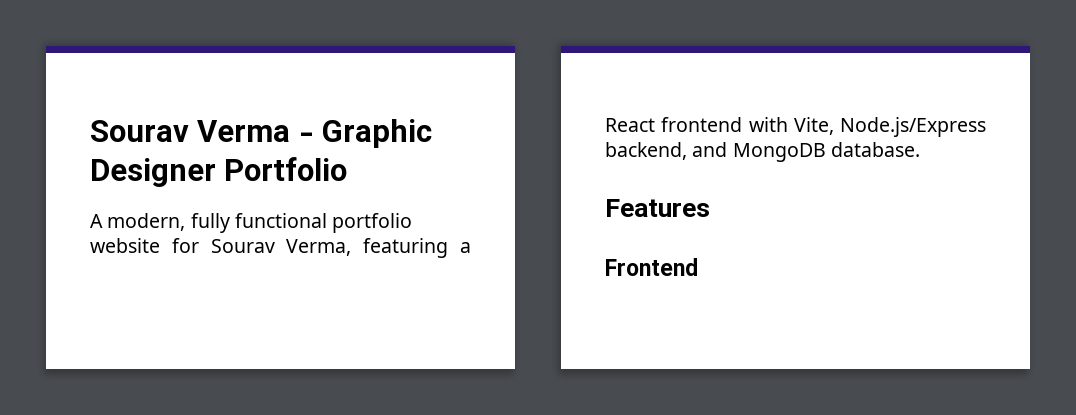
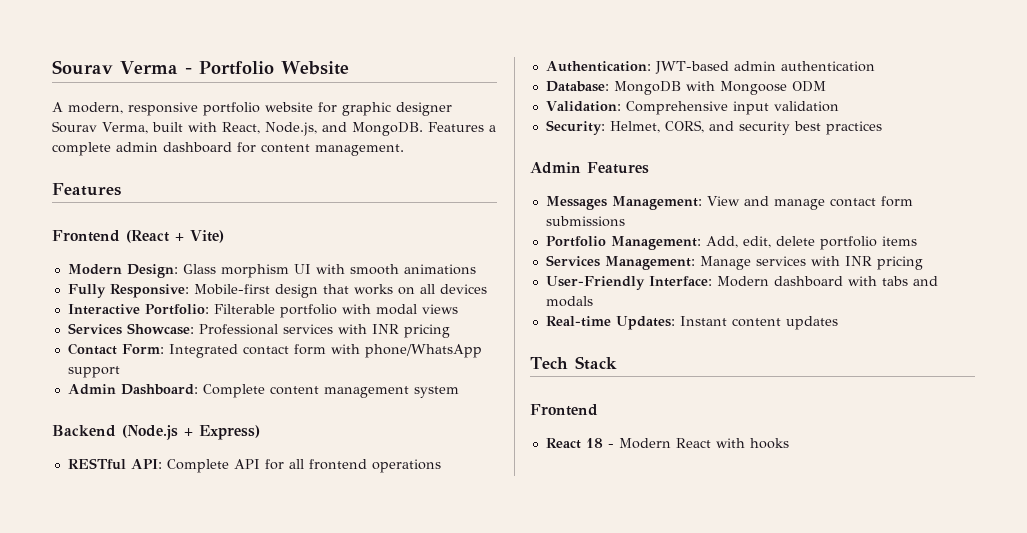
- Sourav Verma - Graphic Designer Portfolio
+ Sourav Verma - Portfolio Website
- A modern, fully functional portfolio website for Sourav Verma, featuring a React frontend with Vite, Node.js/Express backend, and MongoDB database.
+ A modern, responsive portfolio website for graphic designer Sourav Verma, built with React, Node.js, and MongoDB. Features a complete admin dashboard for content management.
  Features
+ Frontend (React + Vite)
+ Modern Design: Glass morphism UI with smooth animations
+ Fully Responsive: Mobile-first design that works on all devices
+ Interactive Portfolio: Filterable portfolio with modal views
+ Services Showcase: Professional services with INR pricing
+ Contact Form: Integrated contact form with phone/WhatsApp support
+ Admin Dashboard: Complete content management system
+ Backend (Node.js + Express)
+ RESTful API: Complete API for all frontend operations
+ Authentication: JWT-based admin authentication
+ Database: MongoDB with Mongoose ODM
+ Validation: Comprehensive input validation
+ Security: Helmet, CORS, and security best practices
+ Admin Features
+ Messages Management: View and manage contact form submissions
+ Portfolio Management: Add, edit, delete portfolio items
+ Services Management: Manage services with INR pricing
+ User-Friendly Interface: Modern dashboard with tabs and modals
+ Real-time Updates: Instant content updates
+ Tech Stack
  Frontend
+ React 18 - Modern React with hooks

